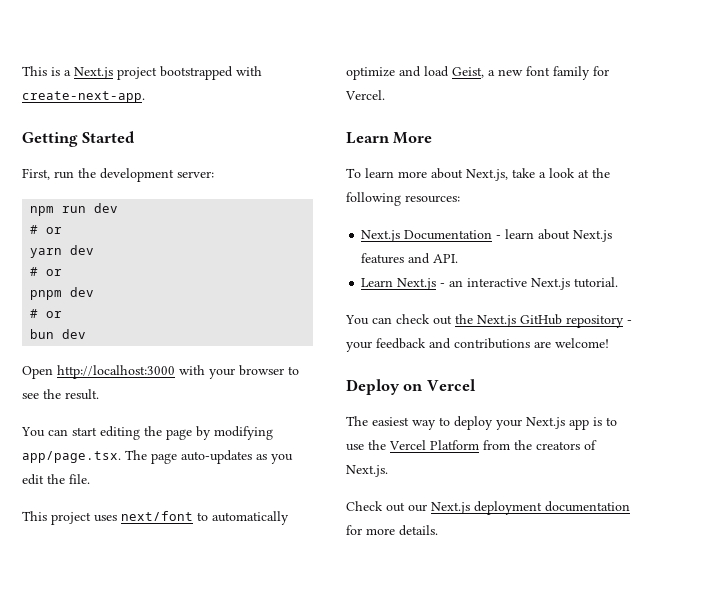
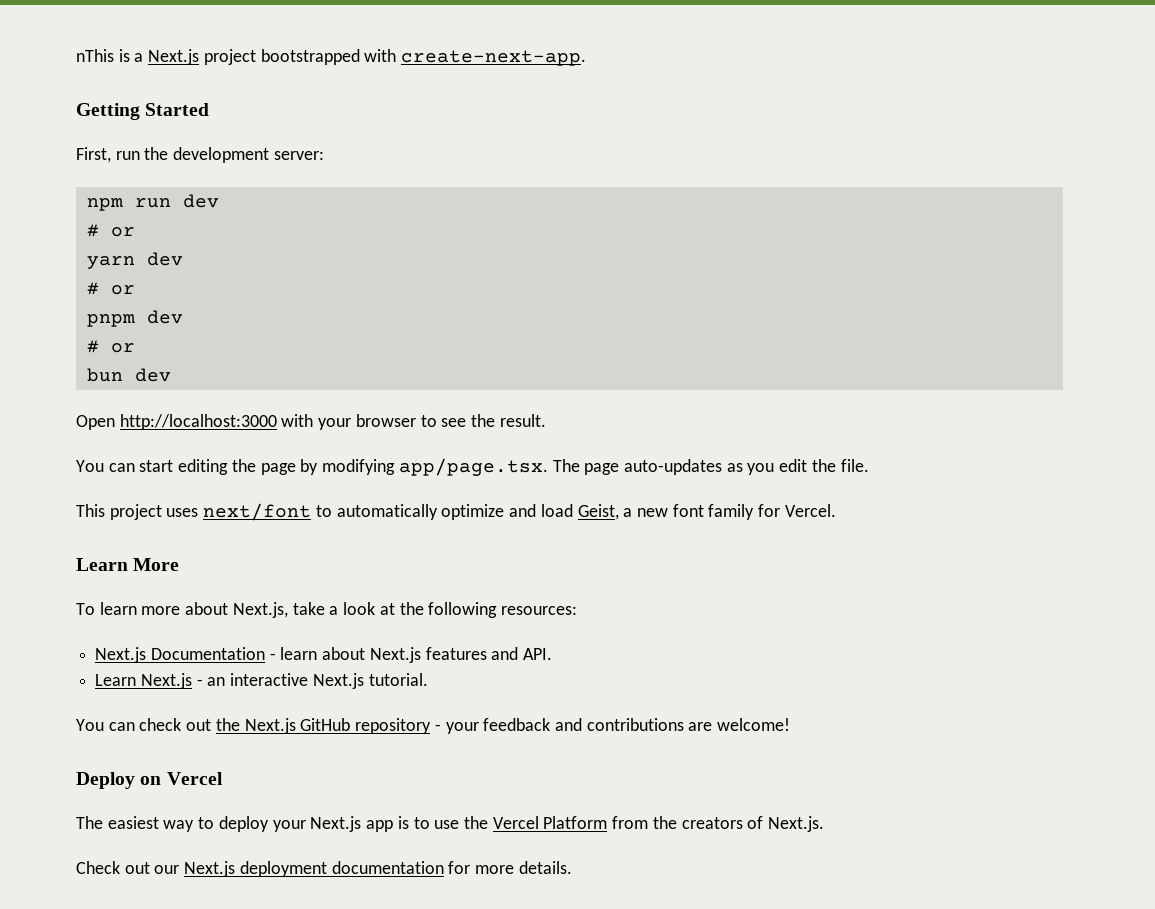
- This is a Next.js project bootstrapped with create-next-app.
+ nThis is a Next.js project bootstrapped with create-next-app.

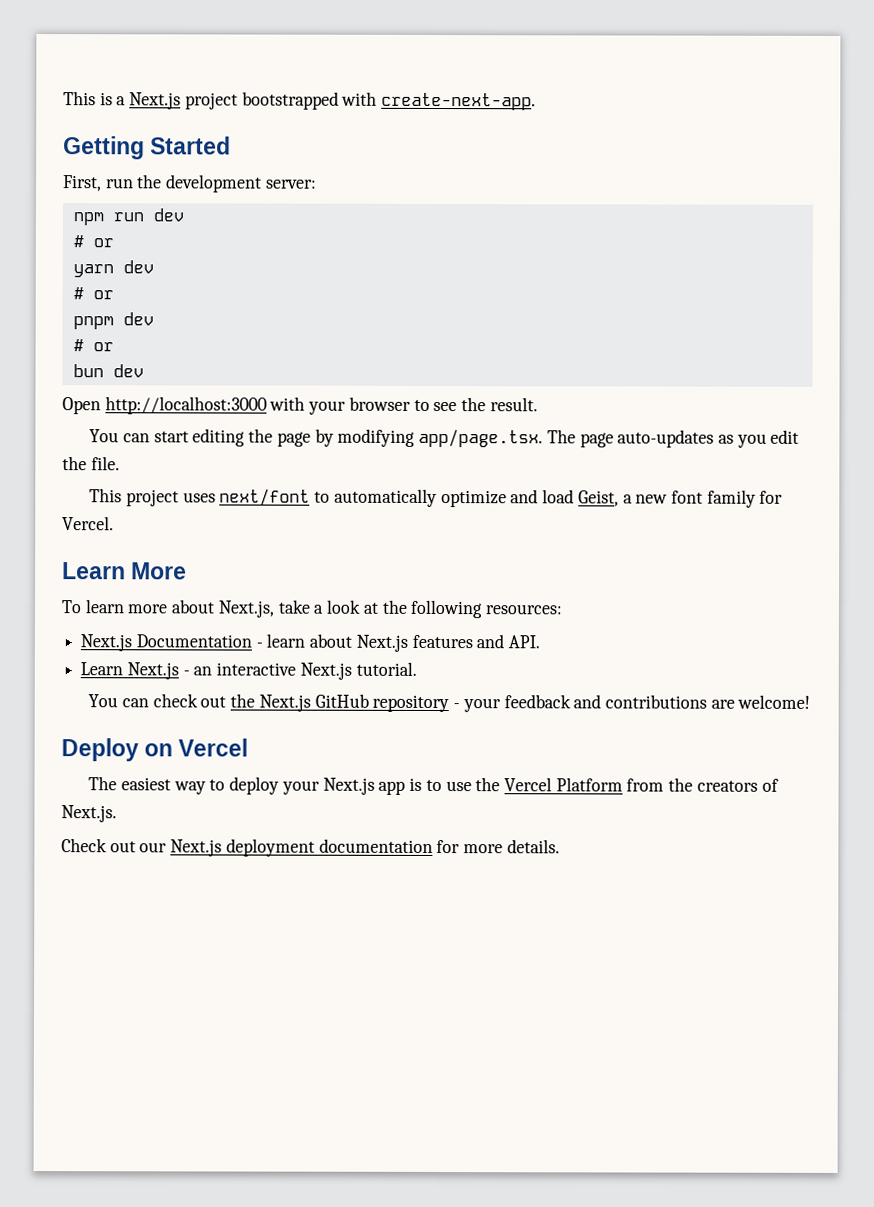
- nThis is a Next.js project bootstrapped with create-next-app.
+ This is a Next.js project bootstrapped with create-next-app.

